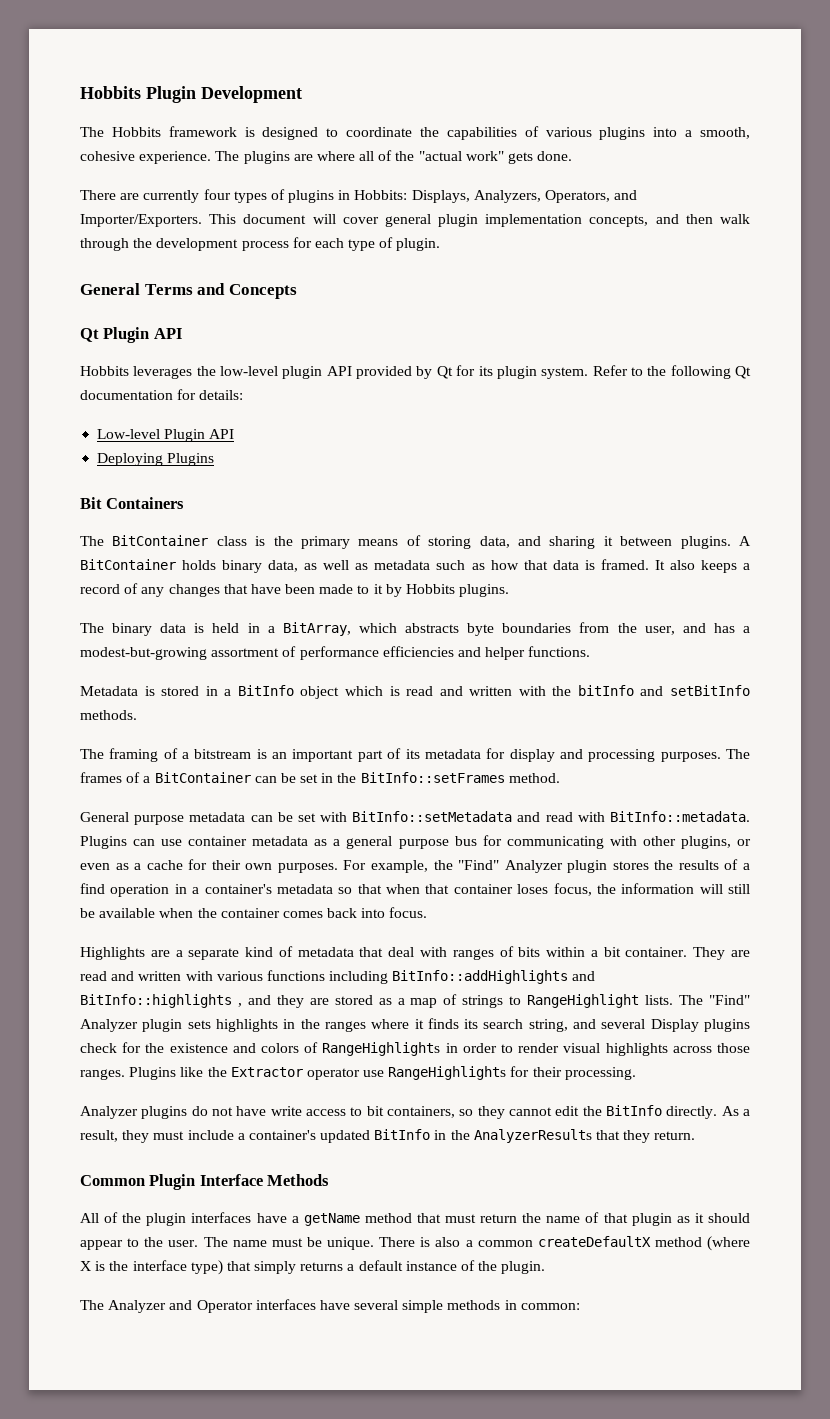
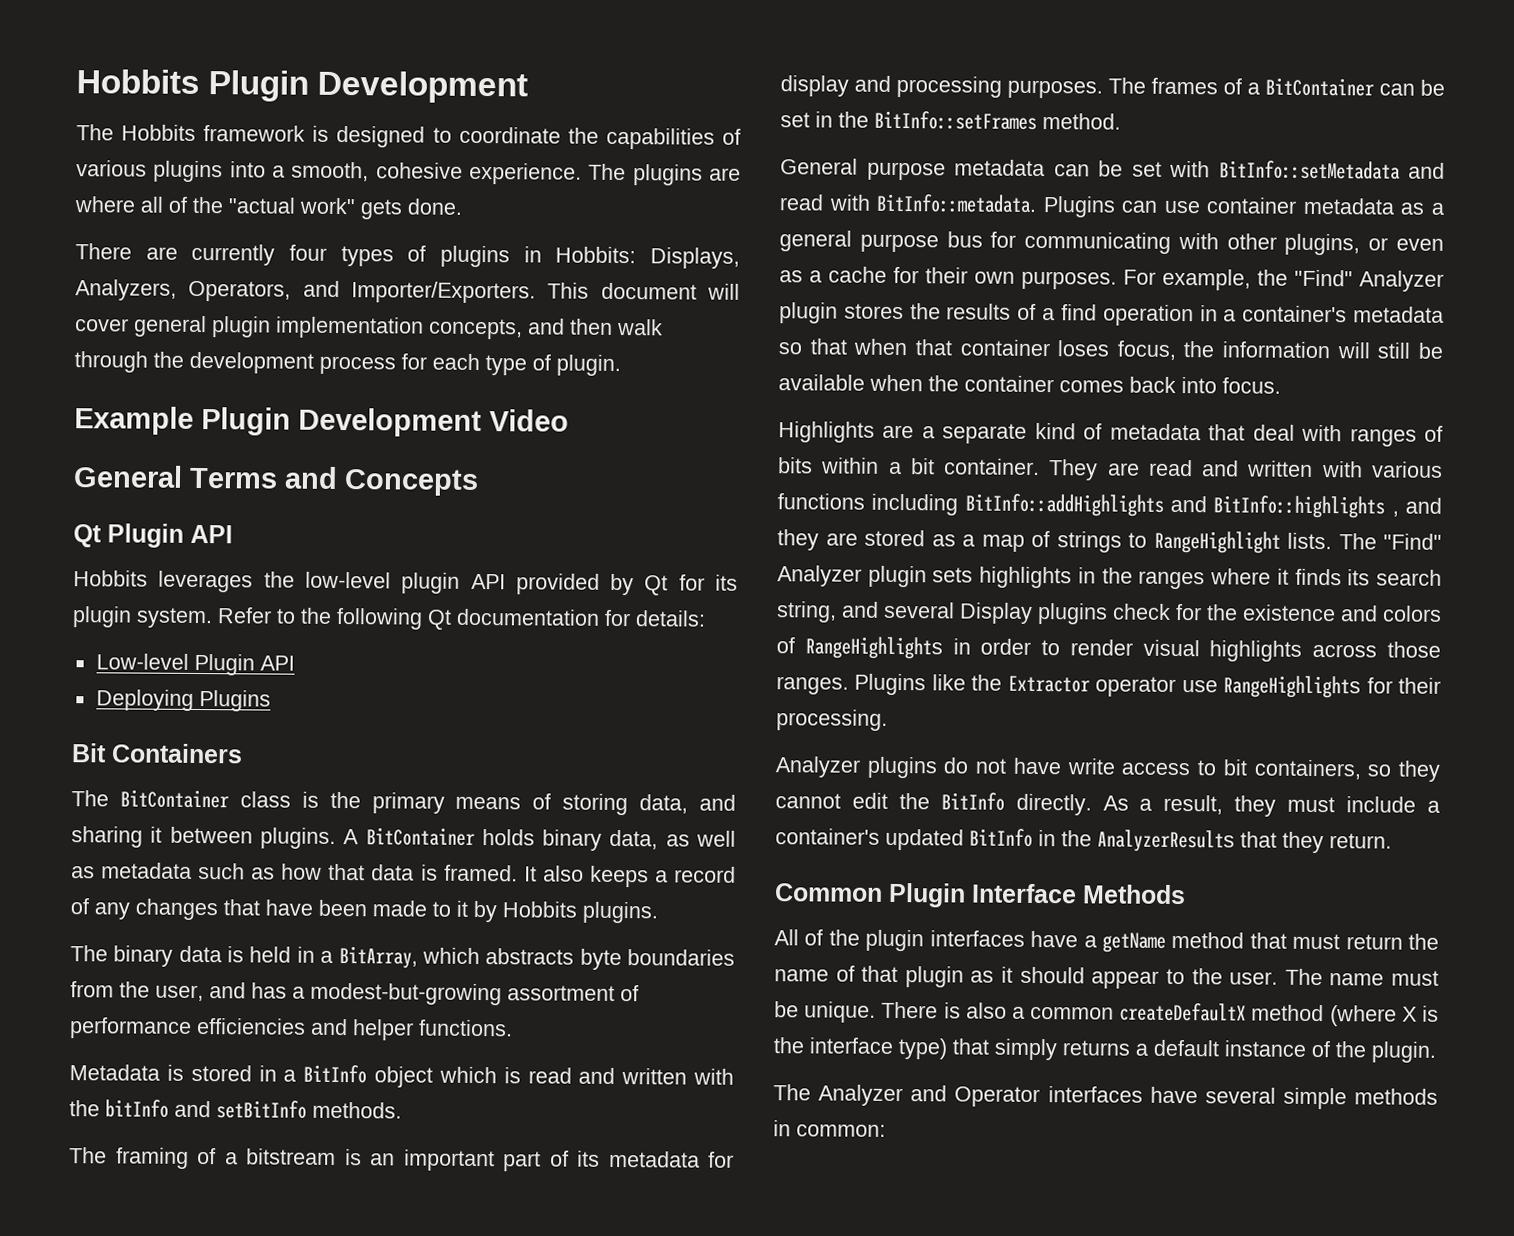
+ Example Plugin Development Video

